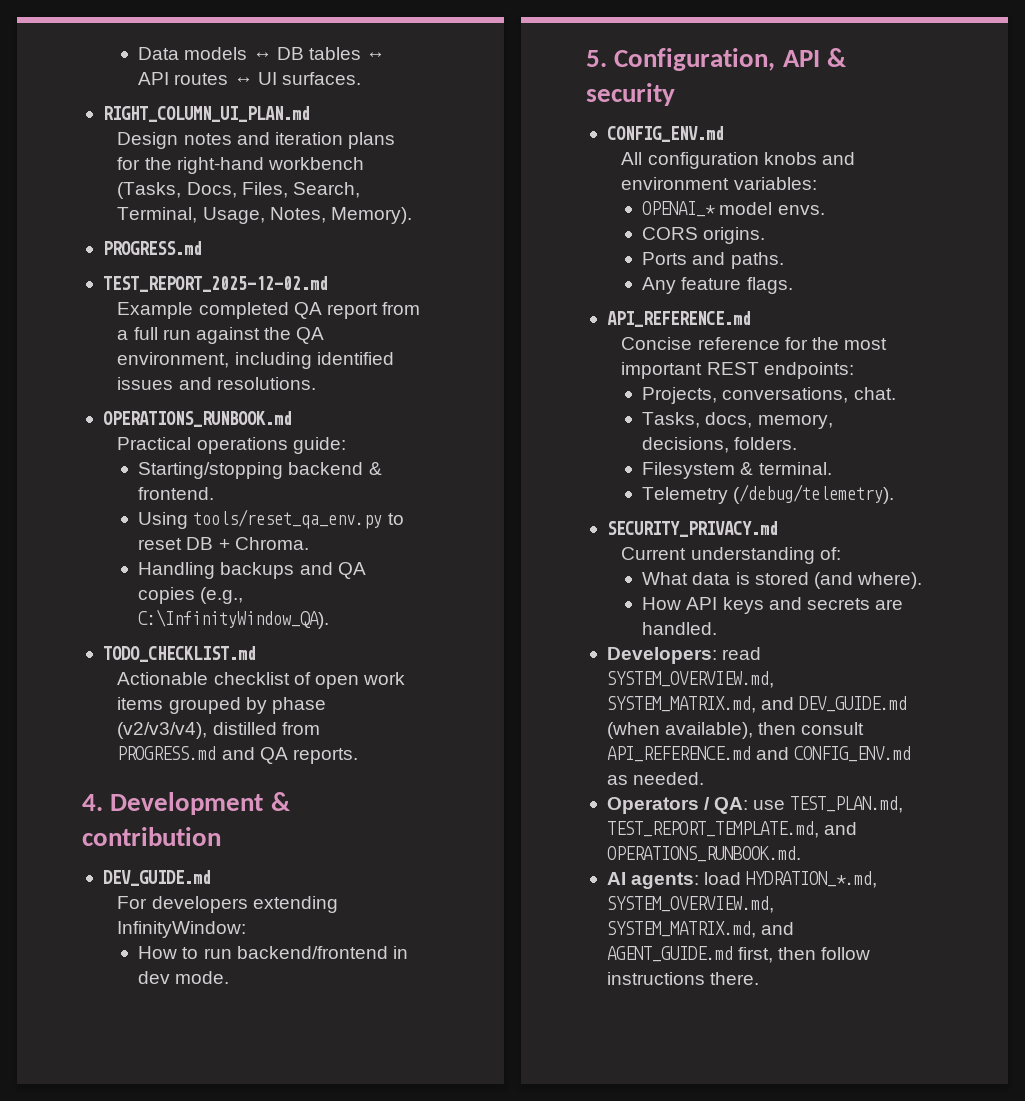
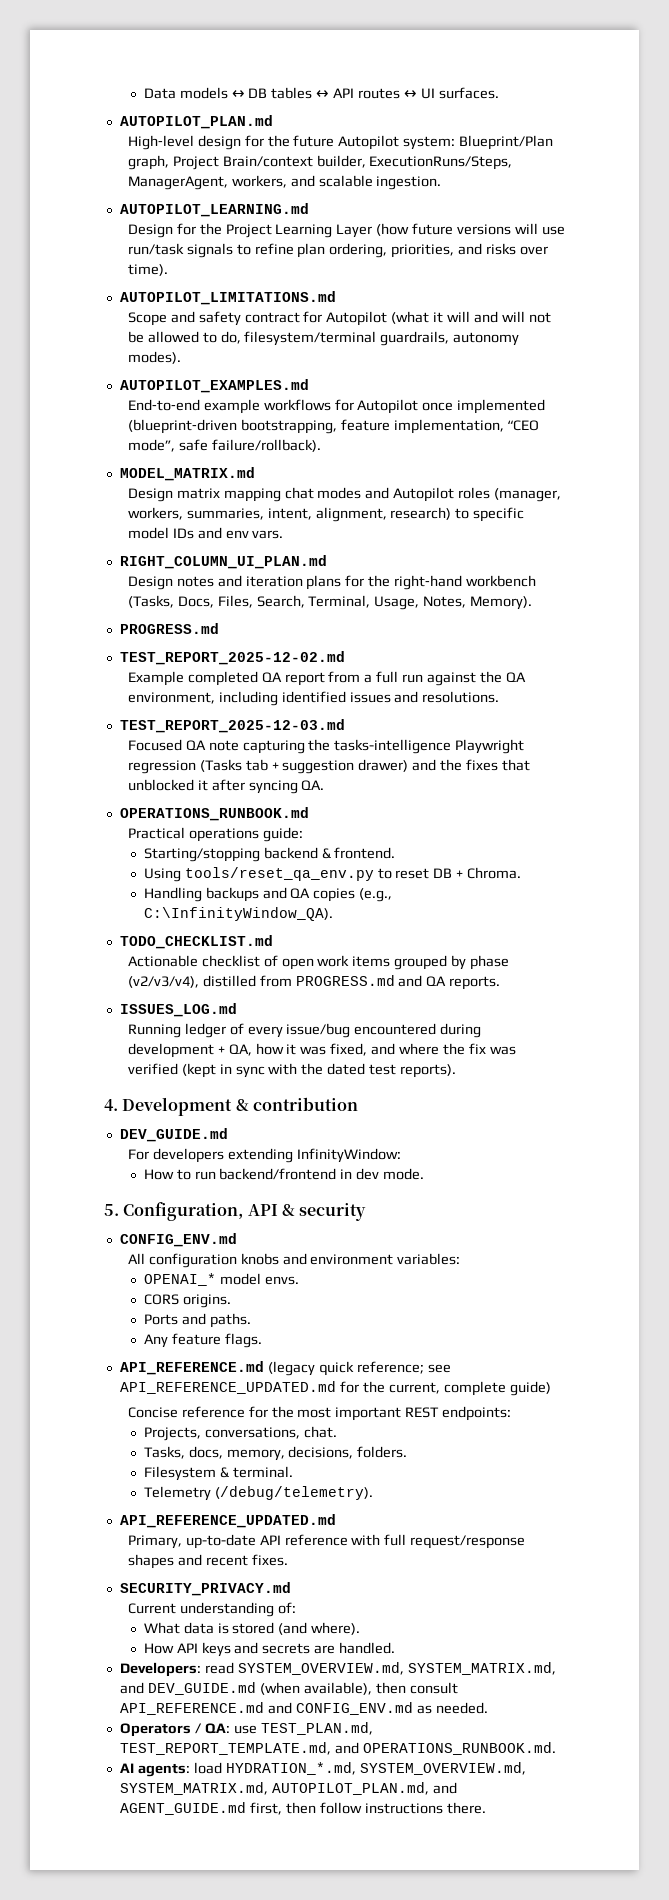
+ AUTOPILOT_PLAN.md
+ High‑level design for the future Autopilot system: Blueprint/Plan graph, Project Brain/context builder, ExecutionRuns/Steps, ManagerAgent, workers, and scalable ingestion.
+ AUTOPILOT_LEARNING.md
+ Design for the Project Learning Layer (how future versions will use run/task signals to refine plan ordering, priorities, and risks over time).
+ AUTOPILOT_LIMITATIONS.md
+ Scope and safety contract for Autopilot (what it will and will not be allowed to do, filesystem/terminal guardrails, autonomy modes).
+ AUTOPILOT_EXAMPLES.md
+ End‑to‑end example workflows for Autopilot once implemented (blueprint‑driven bootstrapping, feature implementation, “CEO mode”, safe failure/rollback).
+ MODEL_MATRIX.md
+ Design matrix mapping chat modes and Autopilot roles (manager, workers, summaries, intent, alignment, research) to specific model IDs and env vars.
+ TEST_REPORT_2025-12-03.md
+ Focused QA note capturing the tasks-intelligence Playwright regression (Tasks tab + suggestion drawer) and the fixes that unblocked it after syncing QA.
+ ISSUES_LOG.md
+ Running ledger of every issue/bug encountered during development + QA, how it was fixed, and where the fix was verified (kept in sync with the dated test reports).
  Any feature flags.
- API_REFERENCE.md
+ API_REFERENCE.md (legacy quick reference; see API_REFERENCE_UPDATED.md for the current, complete guide)
  Telemetry (/debug/telemetry).
+ API_REFERENCE_UPDATED.md
+ Primary, up-to-date API reference with full request/response shapes and recent fixes.
- AI agents: load HYDRATION_*.md, SYSTEM_OVERVIEW.md, SYSTEM_MATRIX.md, and AGENT_GUIDE.md first, then follow instructions there.
+ AI agents: load HYDRATION_*.md, SYSTEM_OVERVIEW.md, SYSTEM_MATRIX.md, AUTOPILOT_PLAN.md, and AGENT_GUIDE.md first, then follow instructions there.

